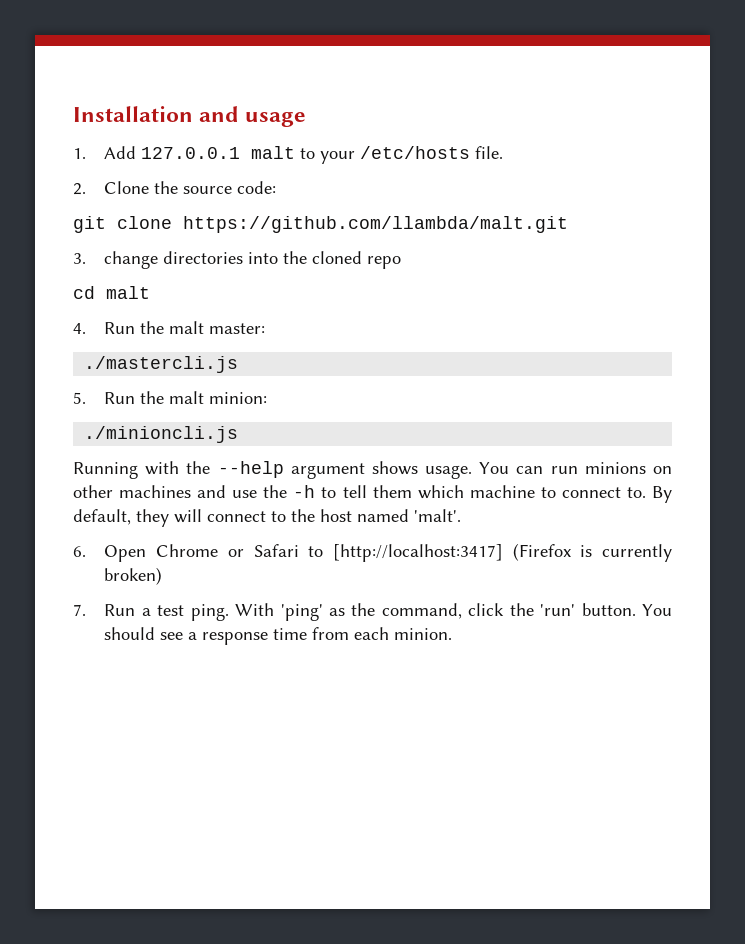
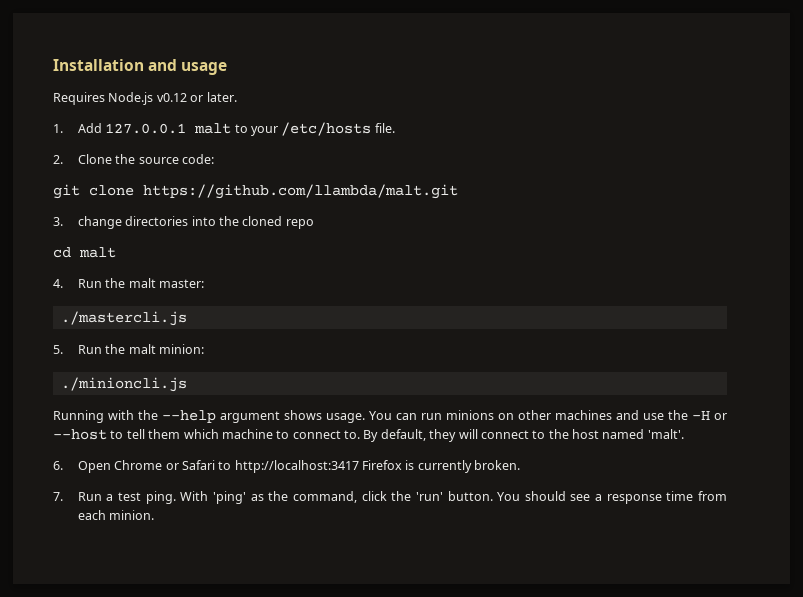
+ Requires Node.js v0.12 or later.
- You can run minions on other machines and use the -h to tell them which machine to connect to.
+ You can run minions on other machines and use the -H or --host to tell them which machine to connect to.
- 6. Open Chrome or Safari to [http://localhost:3417] (Firefox is currently broken)
+ 6. Open Chrome or Safari to http://localhost:3417 Firefox is currently broken.

